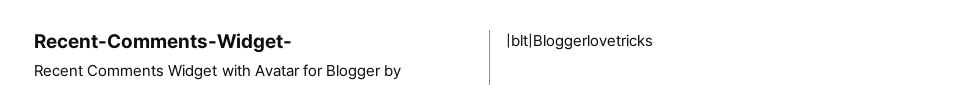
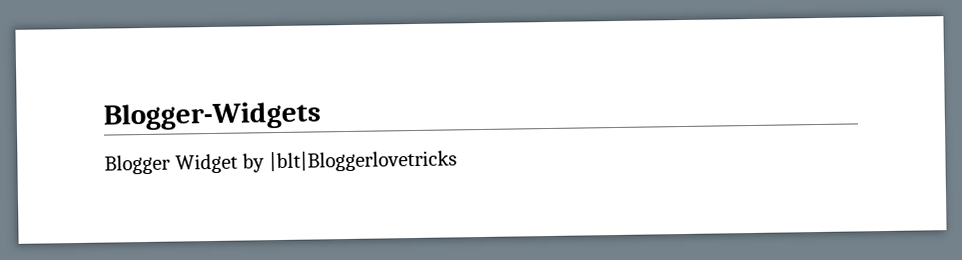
- Recent-Comments-Widget-
- Recent Comments Widget with Avatar for Blogger by |blt|Bloggerlovetricks
+ Blogger-Widgets
+ Blogger Widget by |blt|Bloggerlovetricks

